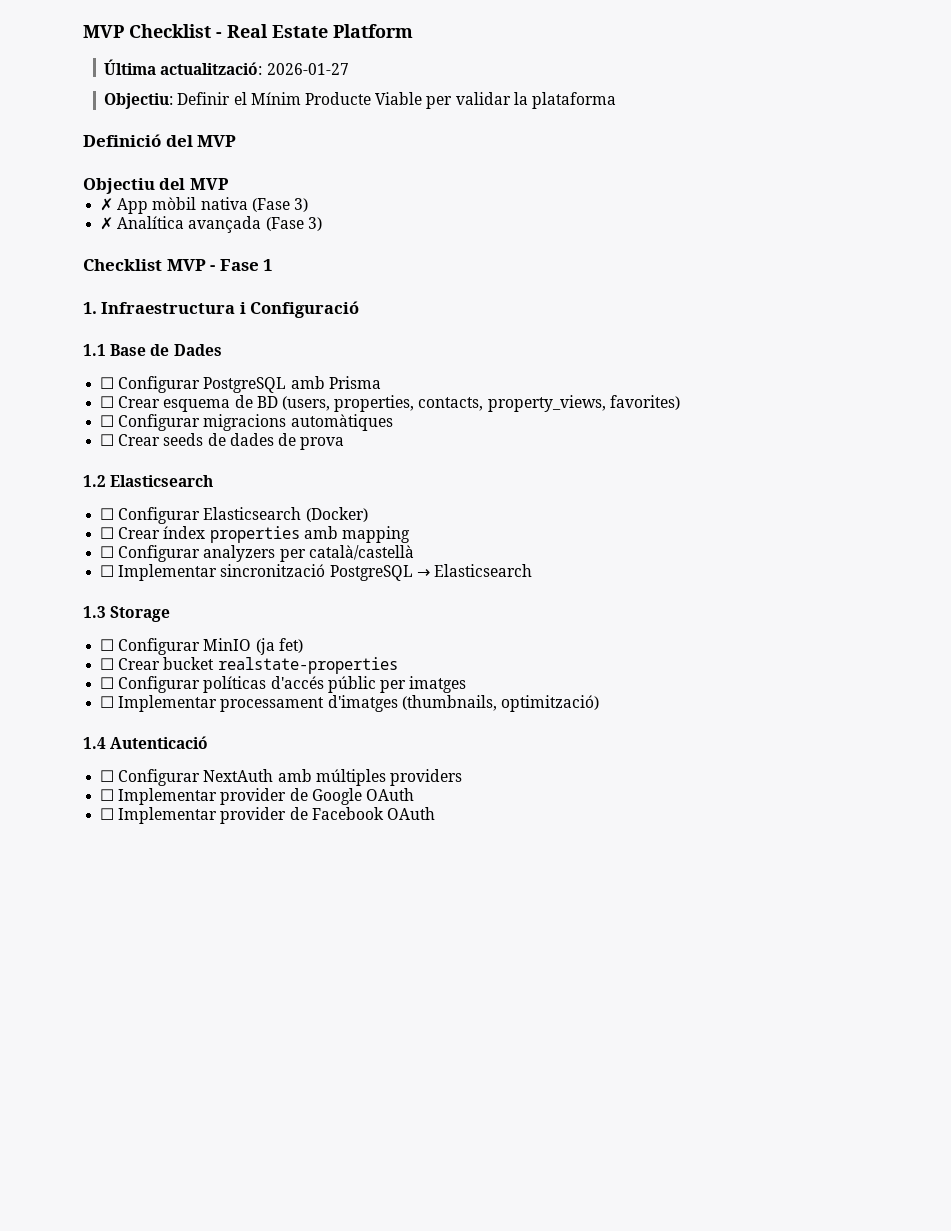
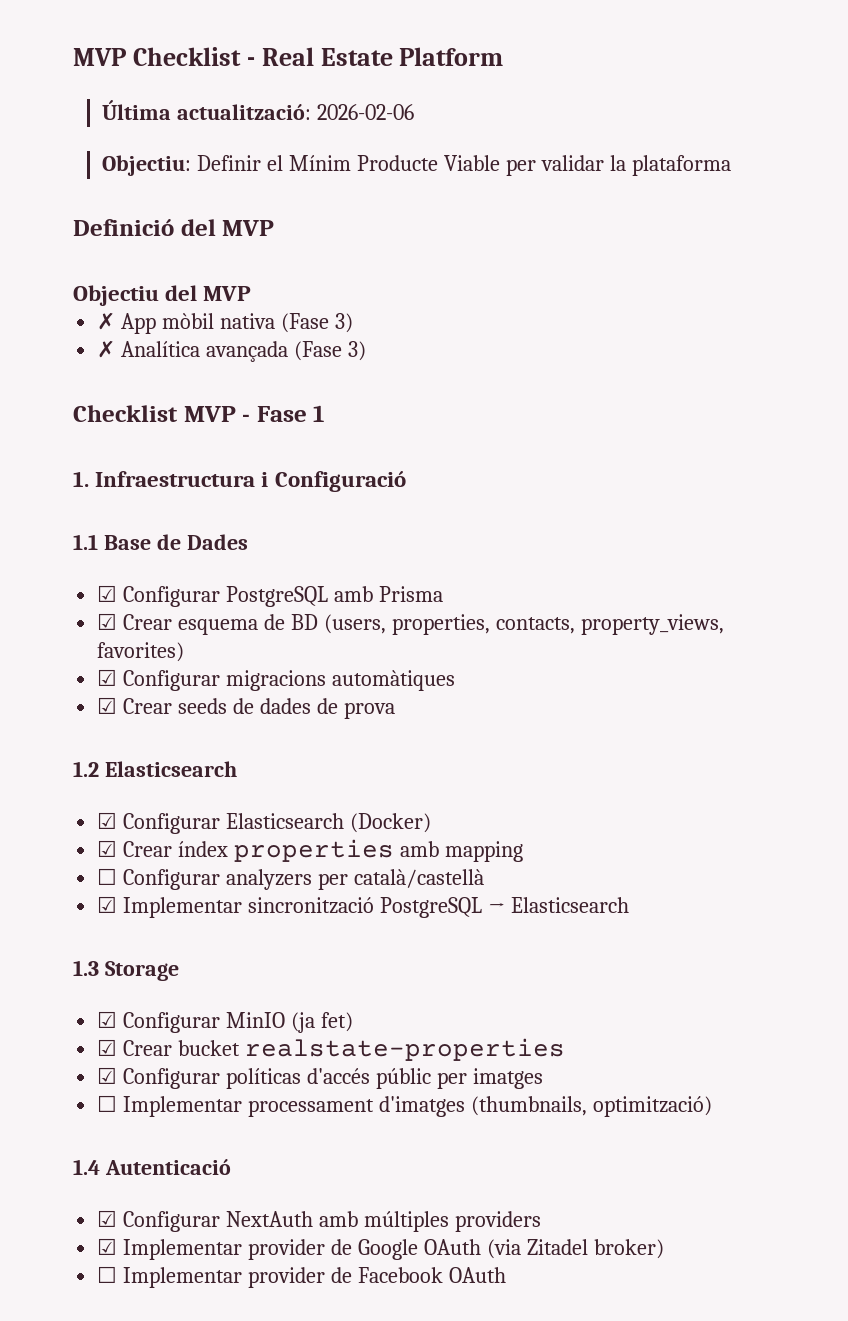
- Última actualització: 2026-01-27
+ Última actualització: 2026-02-06
- ☐ Configurar PostgreSQL amb Prisma
+ ☑ Configurar PostgreSQL amb Prisma
- ☐ Crear esquema de BD (users, properties, contacts, property_views, favorites)
+ ☑ Crear esquema de BD (users, properties, contacts, property_views, favorites)
- ☐ Configurar migracions automàtiques
+ ☑ Configurar migracions automàtiques
- ☐ Crear seeds de dades de prova
+ ☑ Crear seeds de dades de prova
- ☐ Configurar Elasticsearch (Docker)
+ ☑ Configurar Elasticsearch (Docker)
- ☐ Crear índex properties amb mapping
+ ☑ Crear índex properties amb mapping
- ☐ Implementar sincronització PostgreSQL → Elasticsearch
+ ☑ Implementar sincronització PostgreSQL → Elasticsearch
- ☐ Configurar MinIO (ja fet)
+ ☑ Configurar MinIO (ja fet)
- ☐ Crear bucket realstate-properties
+ ☑ Crear bucket realstate-properties
- ☐ Configurar políticas d'accés públic per imatges
+ ☑ Configurar políticas d'accés públic per imatges
- ☐ Configurar NextAuth amb múltiples providers
+ ☑ Configurar NextAuth amb múltiples providers
- ☐ Implementar provider de Google OAuth
+ ☑ Implementar provider de Google OAuth (via Zitadel broker)

